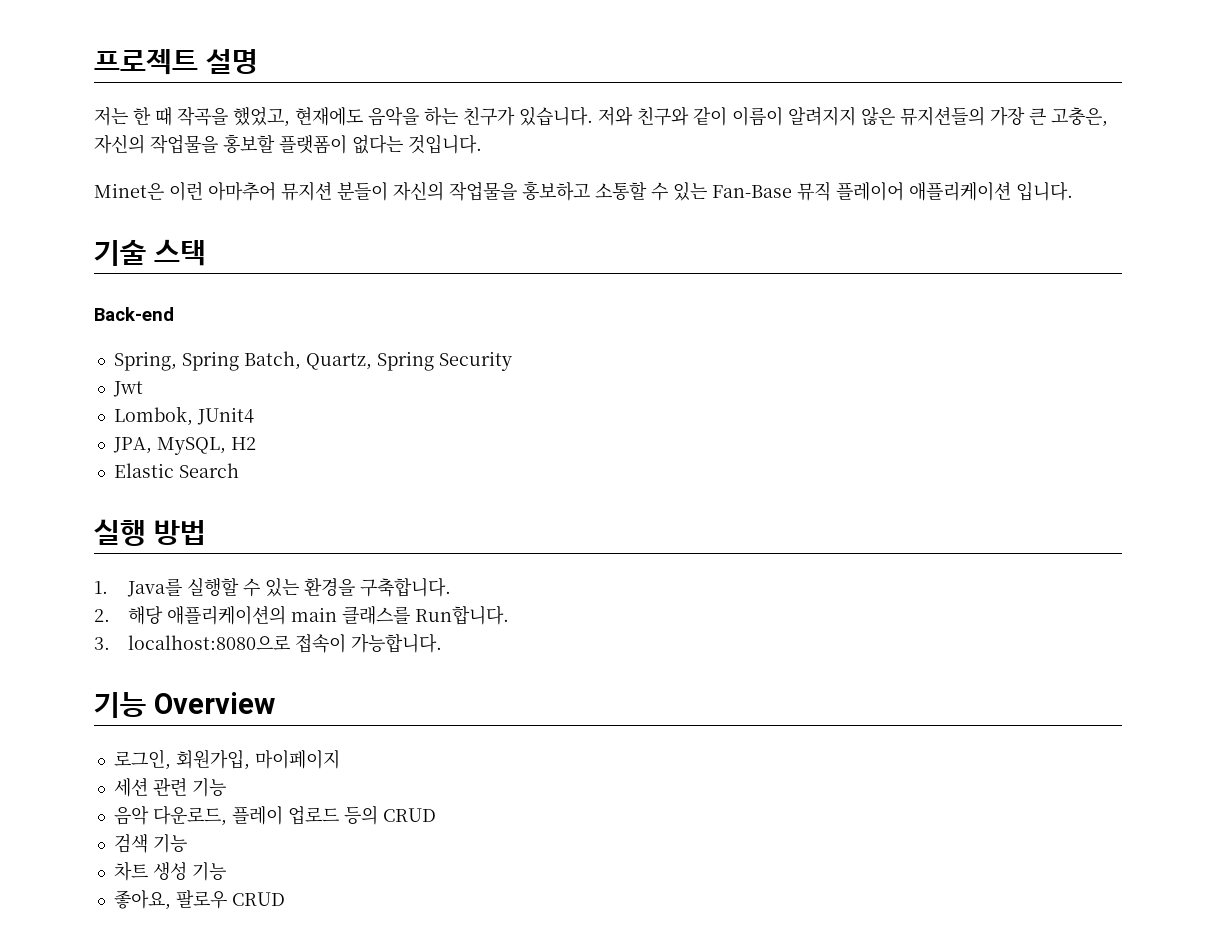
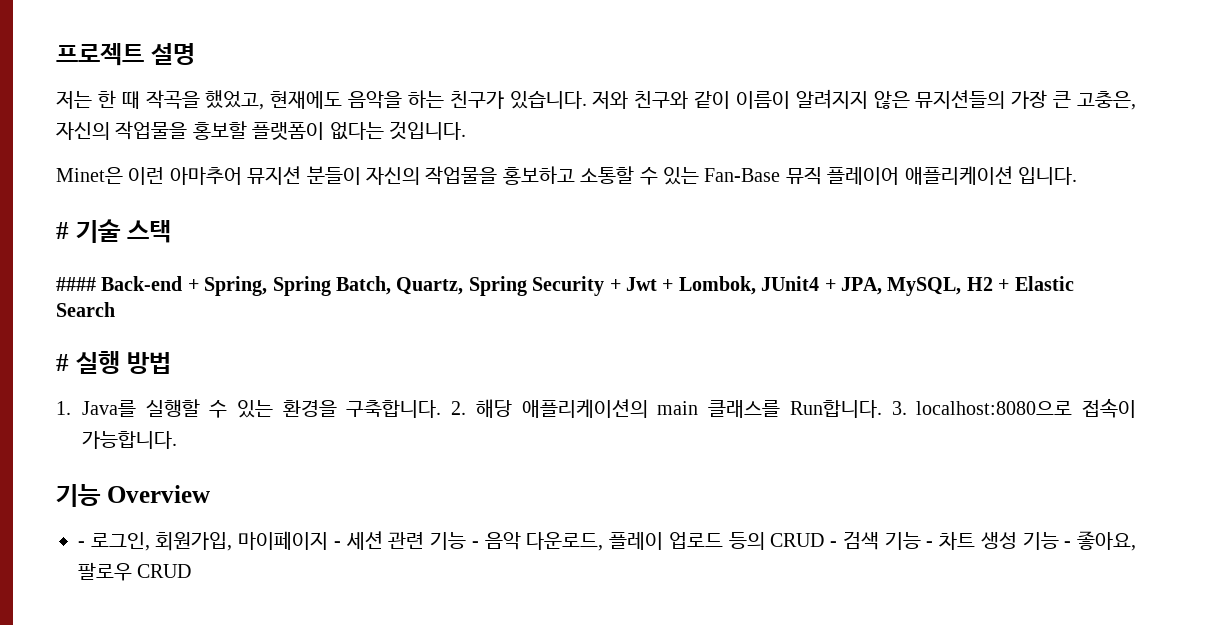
- 기술 스택
+ # 기술 스택
- Back-end
- Spring, Spring Batch, Quartz, Spring Security
- Jwt
- Lombok, JUnit4
- JPA, MySQL, H2
- Elastic Search
+ #### Back-end + Spring, Spring Batch, Quartz, Spring Security + Jwt + Lombok, JUnit4 + JPA, MySQL, H2 + Elastic Search
- 실행 방법
+ # 실행 방법
- 1. Java를 실행할 수 있는 환경을 구축합니다.
- 2. 해당 애플리케이션의 main 클래스를 Run합니다.
- 3. localhost:8080으로 접속이 가능합니다.
+ 1. Java를 실행할 수 있는 환경을 구축합니다. 2. 해당 애플리케이션의 main 클래스를 Run합니다. 3. localhost:8080으로 접속이 가능합니다.
- 로그인, 회원가입, 마이페이지
- 세션 관련 기능
- 음악 다운로드, 플레이 업로드 등의 CRUD
- 검색 기능
- 차트 생성 기능
- 좋아요, 팔로우 CRUD
+ - 로그인, 회원가입, 마이페이지 - 세션 관련 기능 - 음악 다운로드, 플레이 업로드 등의 CRUD - 검색 기능 - 차트 생성 기능 - 좋아요, 팔로우 CRUD

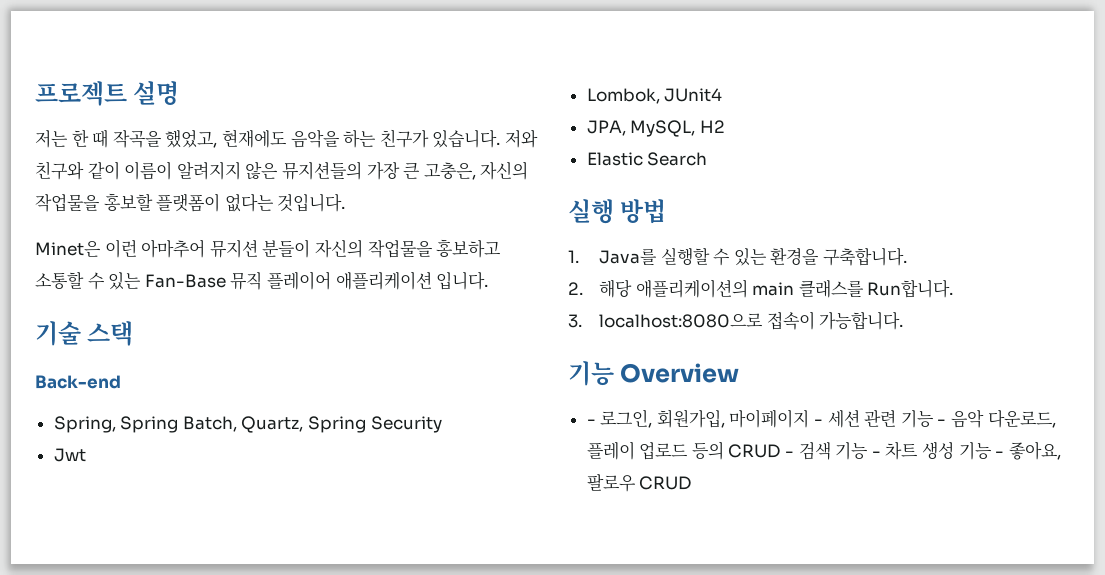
- # 기술 스택
+ 기술 스택
- #### Back-end + Spring, Spring Batch, Quartz, Spring Security + Jwt + Lombok, JUnit4 + JPA, MySQL, H2 + Elastic Search
+ Back-end
+ Spring, Spring Batch, Quartz, Spring Security
+ Jwt
+ Lombok, JUnit4
+ JPA, MySQL, H2
+ Elastic Search
- # 실행 방법
+ 실행 방법
- 1. Java를 실행할 수 있는 환경을 구축합니다. 2. 해당 애플리케이션의 main 클래스를 Run합니다. 3. localhost:8080으로 접속이 가능합니다.
+ 1. Java를 실행할 수 있는 환경을 구축합니다.
+ 2. 해당 애플리케이션의 main 클래스를 Run합니다.
+ 3. localhost:8080으로 접속이 가능합니다.

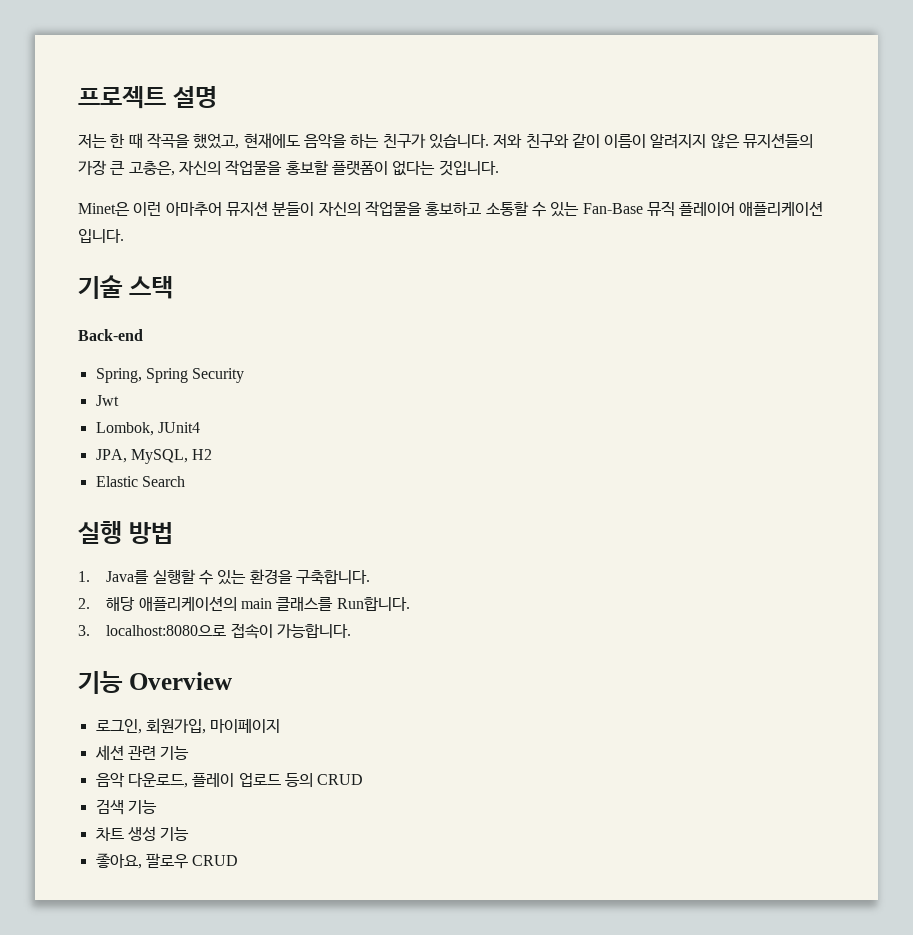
- Spring, Spring Batch, Quartz, Spring Security
+ Spring, Spring Security
- - 로그인, 회원가입, 마이페이지 - 세션 관련 기능 - 음악 다운로드, 플레이 업로드 등의 CRUD - 검색 기능 - 차트 생성 기능 - 좋아요, 팔로우 CRUD
+ 로그인, 회원가입, 마이페이지
+ 세션 관련 기능
+ 음악 다운로드, 플레이 업로드 등의 CRUD
+ 검색 기능
+ 차트 생성 기능
+ 좋아요, 팔로우 CRUD

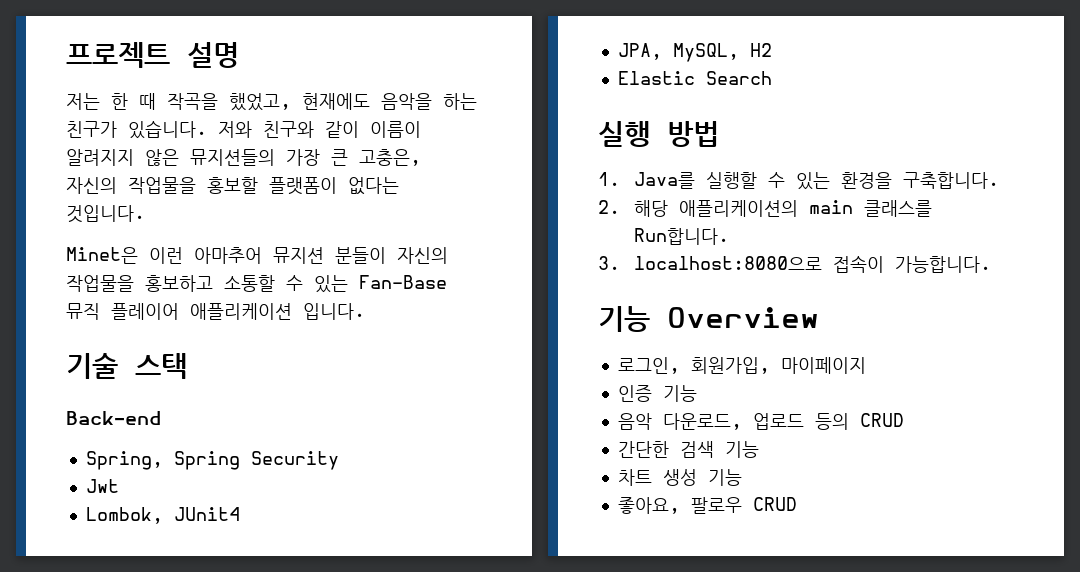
- 세션 관련 기능
+ 인증 기능
- 음악 다운로드, 플레이 업로드 등의 CRUD
+ 음악 다운로드, 업로드 등의 CRUD
- 검색 기능
+ 간단한 검색 기능

